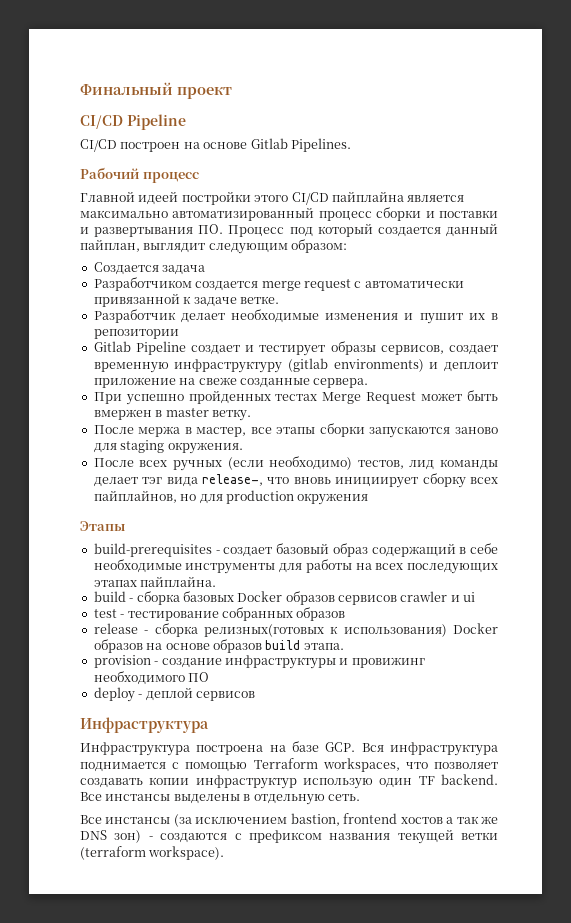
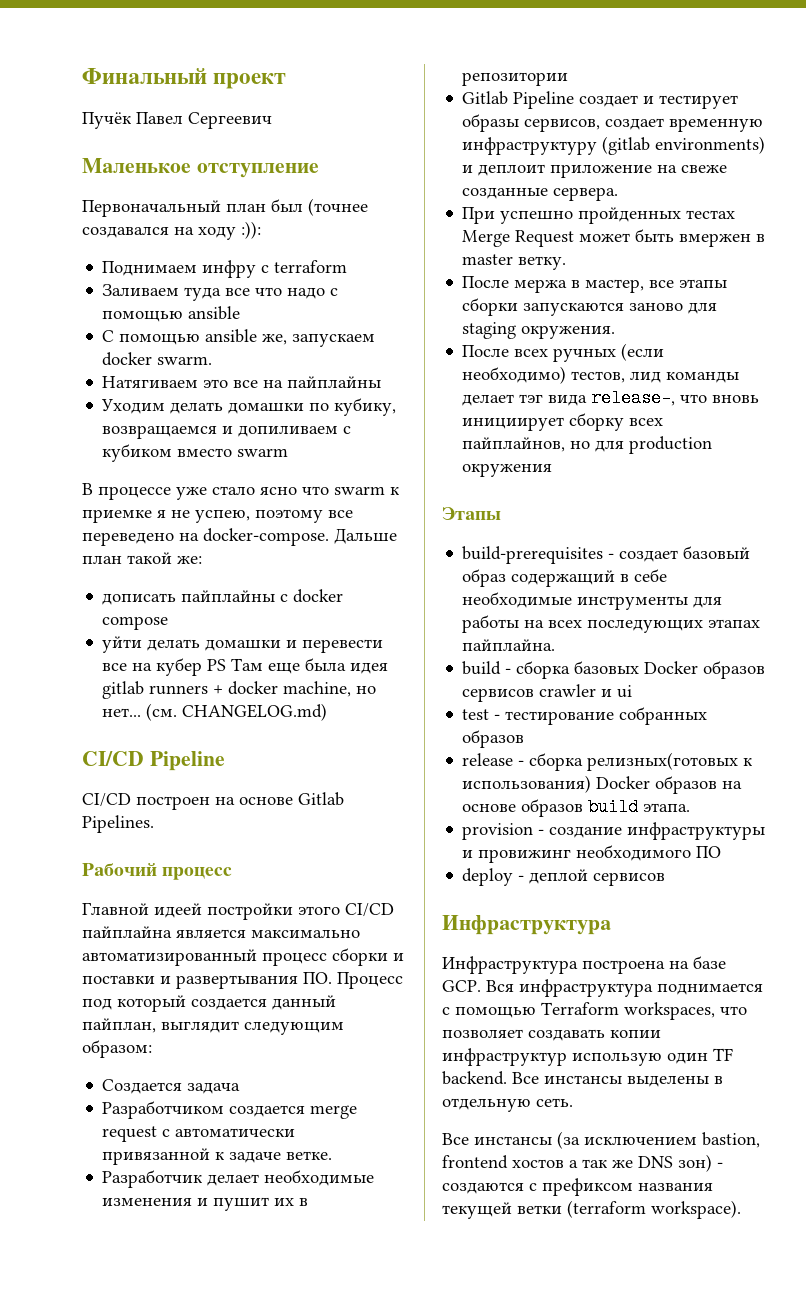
+ Пучёк Павел Сергеевич
+ Маленькое отступление
+ Первоначальный план был (точнее создавался на ходу :)):
+ Поднимаем инфру с terraform
+ Заливаем туда все что надо с помощью ansible
+ С помощью ansible же, запускаем docker swarm.
+ Натягиваем это все на пайплайны
+ Уходим делать домашки по кубику, возвращаемся и допиливаем с кубиком вместо swarm
+ В процессе уже стало ясно что swarm к приемке я не успею, поэтому все переведено на docker-compose. Дальше план такой же:
+ дописать пайплайны с docker compose
+ уйти делать домашки и перевести все на кубер PS Там еще была идея gitlab runners + docker machine, но нет... (см. CHANGELOG.md)

